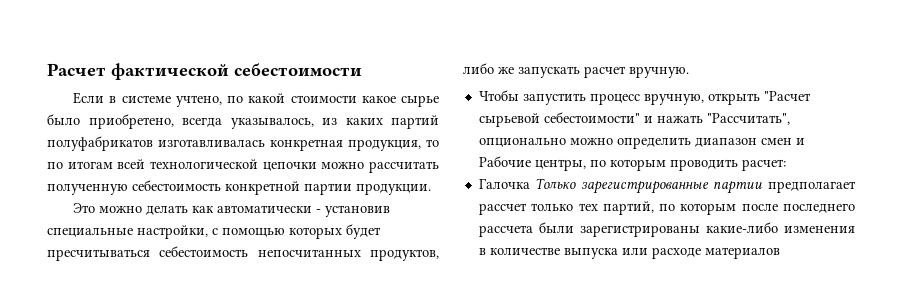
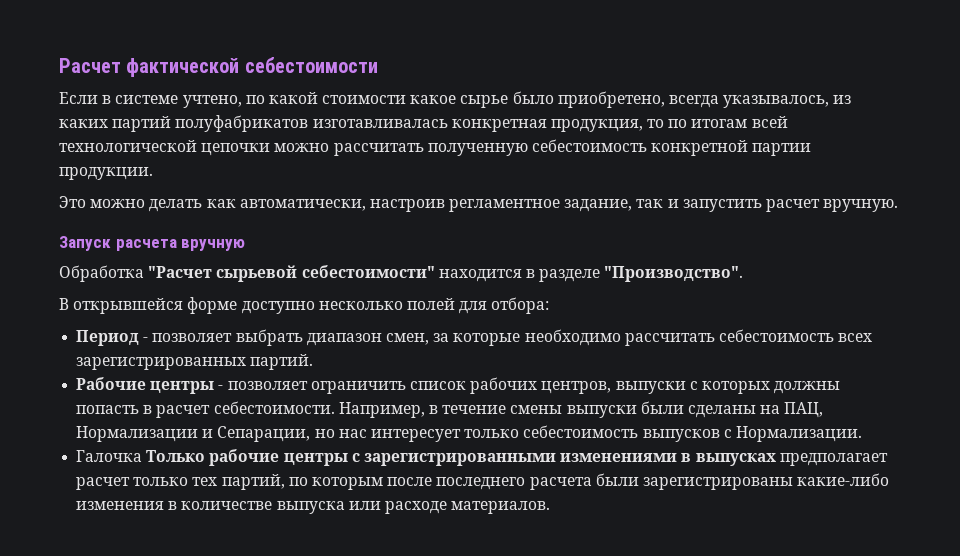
- Это можно делать как автоматически - установив специальные настройки, с помощью которых будет пресчитываться себестоимость непосчитанных продуктов, либо же запускать расчет вручную.
- Чтобы запустить процесс вручную, открыть "Расчет сырьевой себестоимости" и нажать "Рассчитать", опционально можно определить диапазон смен и Рабочие центры, по которым проводить расчет:
- Галочка Только зарегистрированные партии предполагает рассчет только тех партий, по которым после последнего рассчета были зарегистрированы какие-либо изменения в количестве выпуска или расходе материалов
+ Это можно делать как автоматически, настроив регламентное задание, так и запустить расчет вручную.
+ Запуск расчета вручную
+ Обработка "Расчет сырьевой себестоимости" находится в разделе "Производство".
+ В открывшейся форме доступно несколько полей для отбора:
+ Период - позволяет выбрать диапазон смен, за которые необходимо рассчитать себестоимость всех зарегистрированных партий.
+ Рабочие центры - позволяет ограничить список рабочих центров, выпуски с которых должны попасть в расчет себестоимости. Например, в течение смены выпуски были сделаны на ПАЦ, Нормализации и Сепарации, но нас интересует только себестоимость выпусков с Нормализации.
+ Галочка Только рабочие центры с зарегистрированными изменениями в выпусках предполагает расчет только тех партий, по которым после последнего расчета были зарегистрированы какие-либо изменения в количестве выпуска или расходе материалов.

